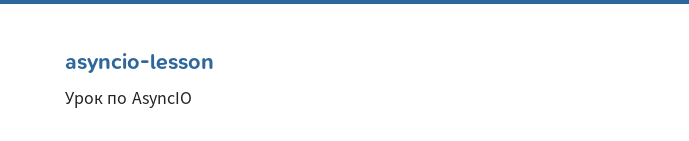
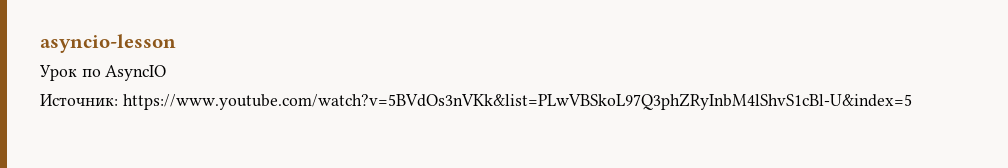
+ Источник: https://www.youtube.com/watch?v=5BVdOs3nVKk&list=PLwVBSkoL97Q3phZRyInbM4lShvS1cBl-U&index=5

